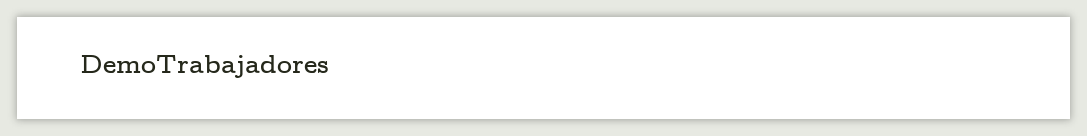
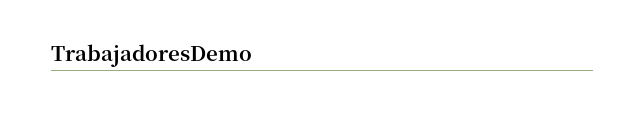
- DemoTrabajadores
+ TrabajadoresDemo

